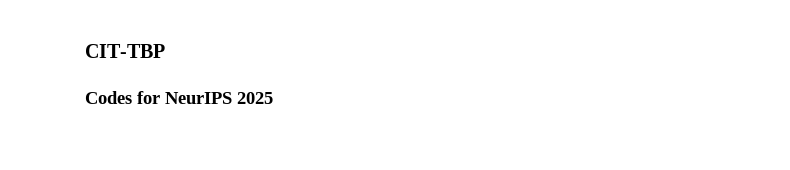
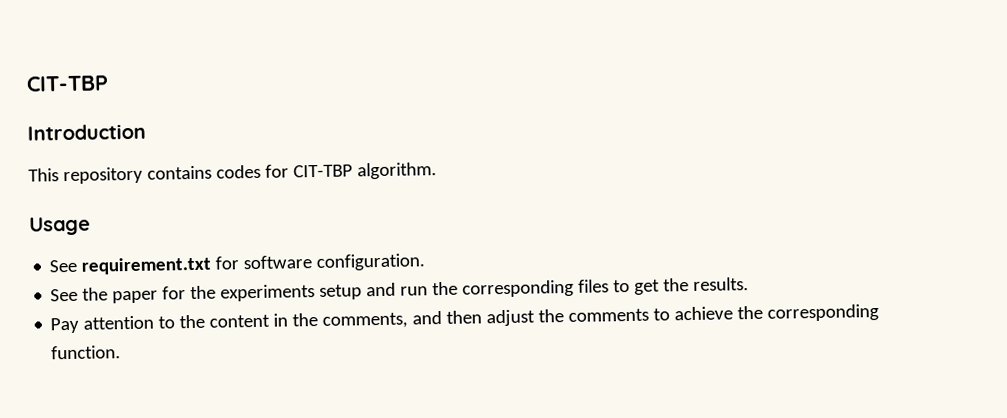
- Codes for NeurIPS 2025
+ Introduction
+ This repository contains codes for CIT-TBP algorithm.
+ Usage
+ See requirement.txt for software configuration.
+ See the paper for the experiments setup and run the corresponding files to get the results.
+ Pay attention to the content in the comments, and then adjust the comments to achieve the corresponding function.

